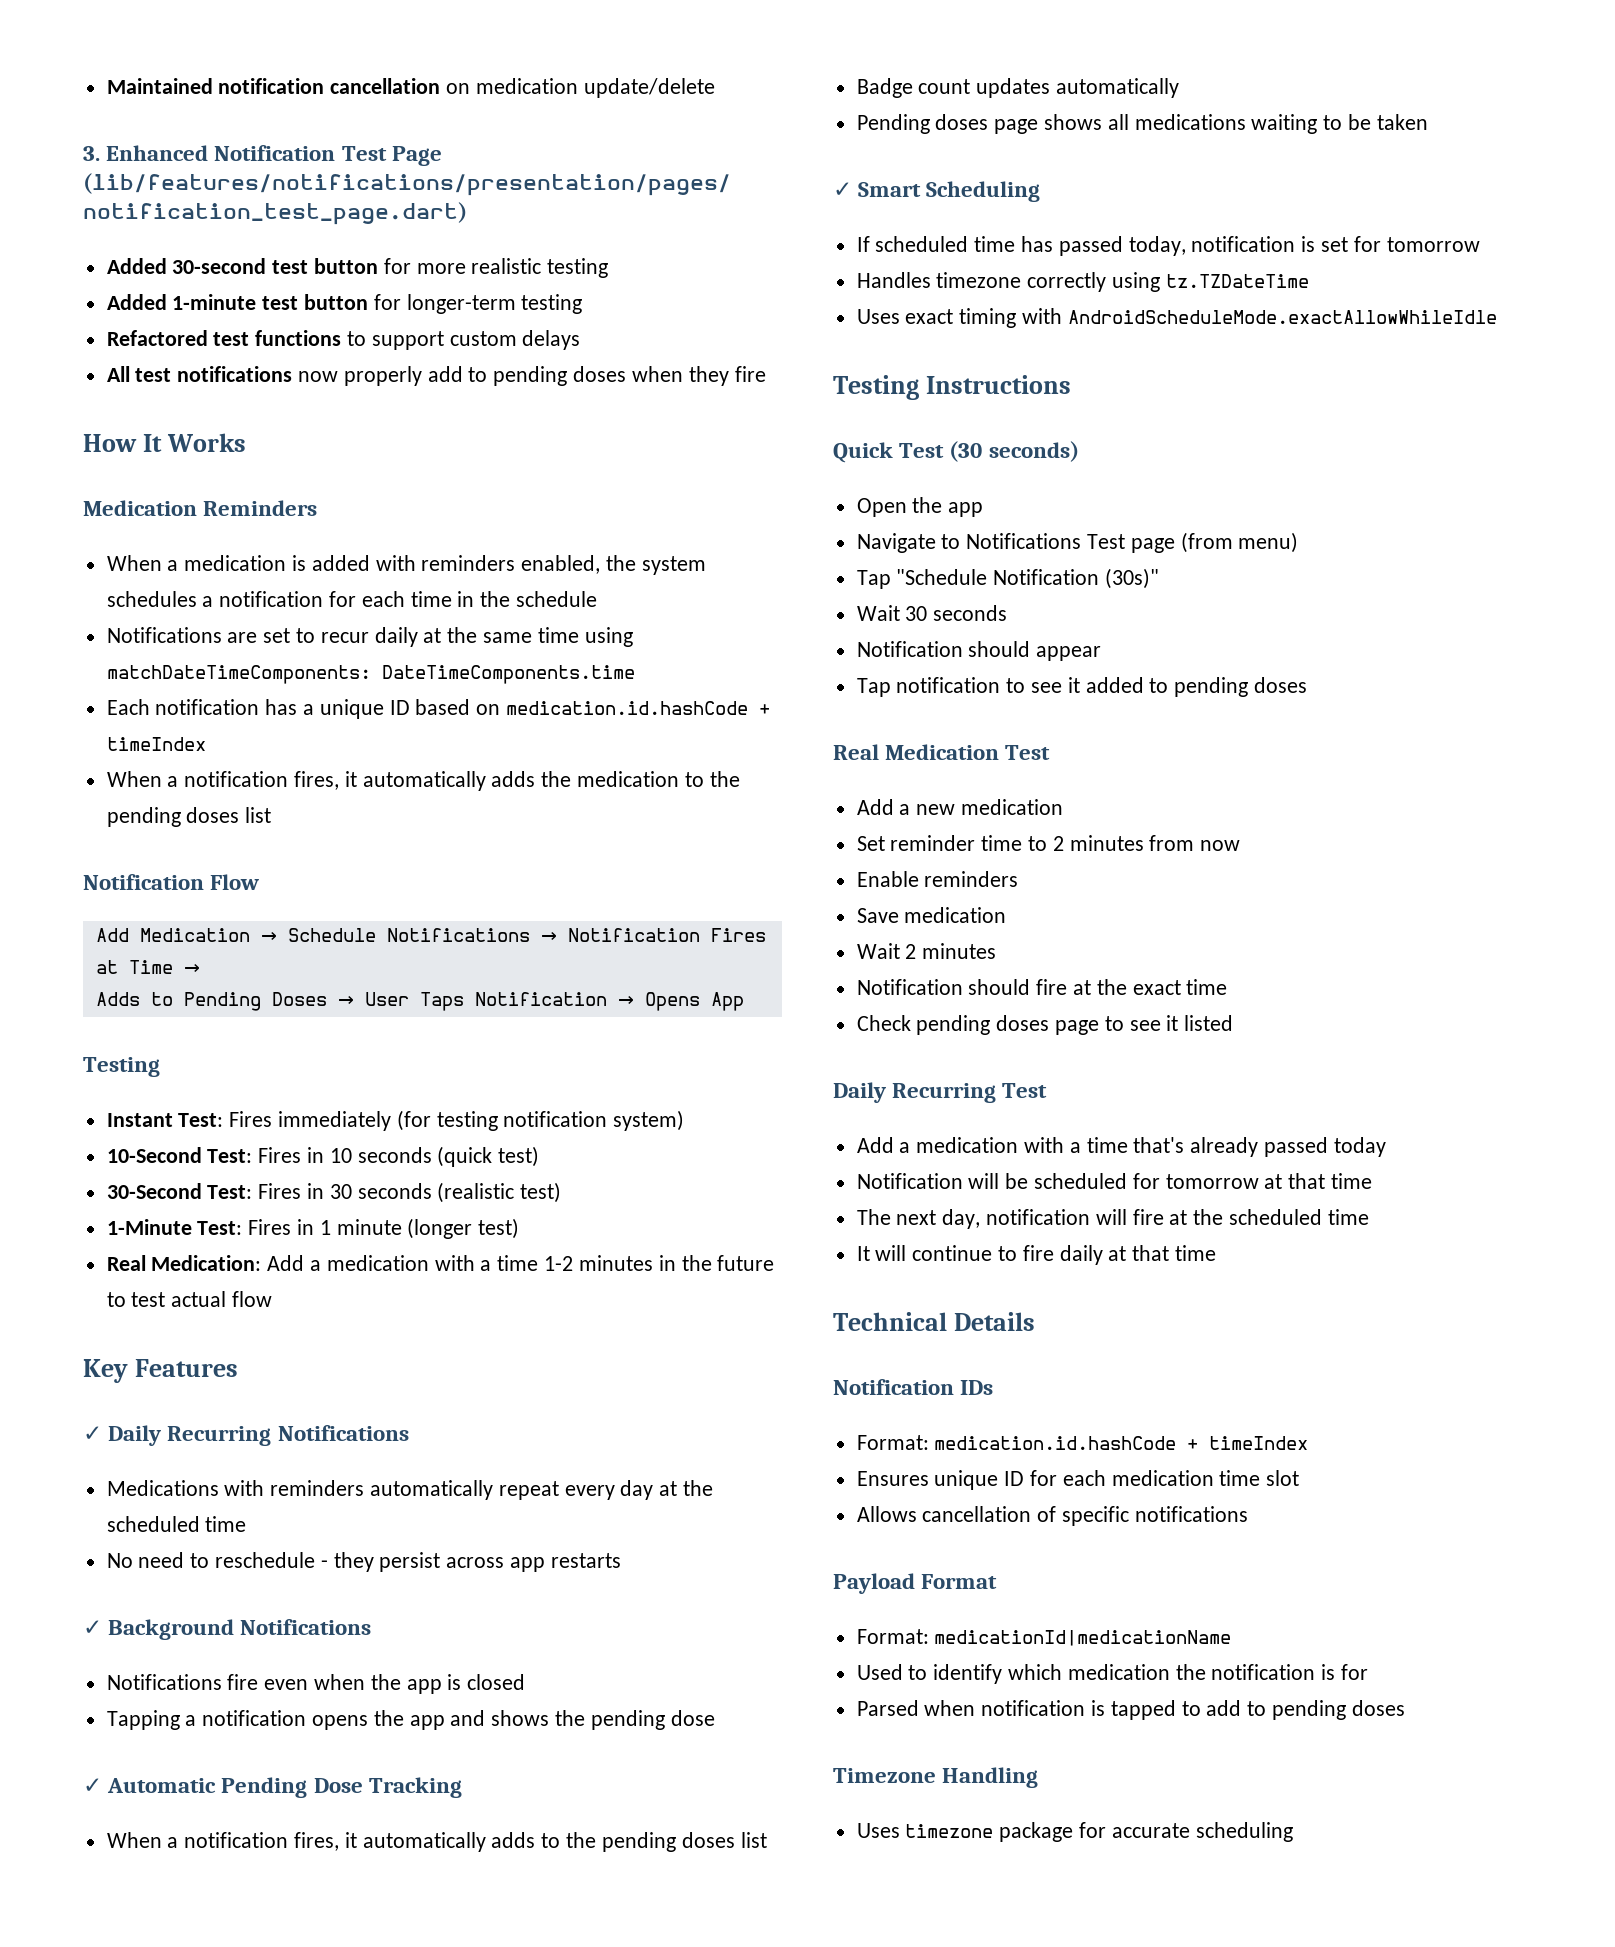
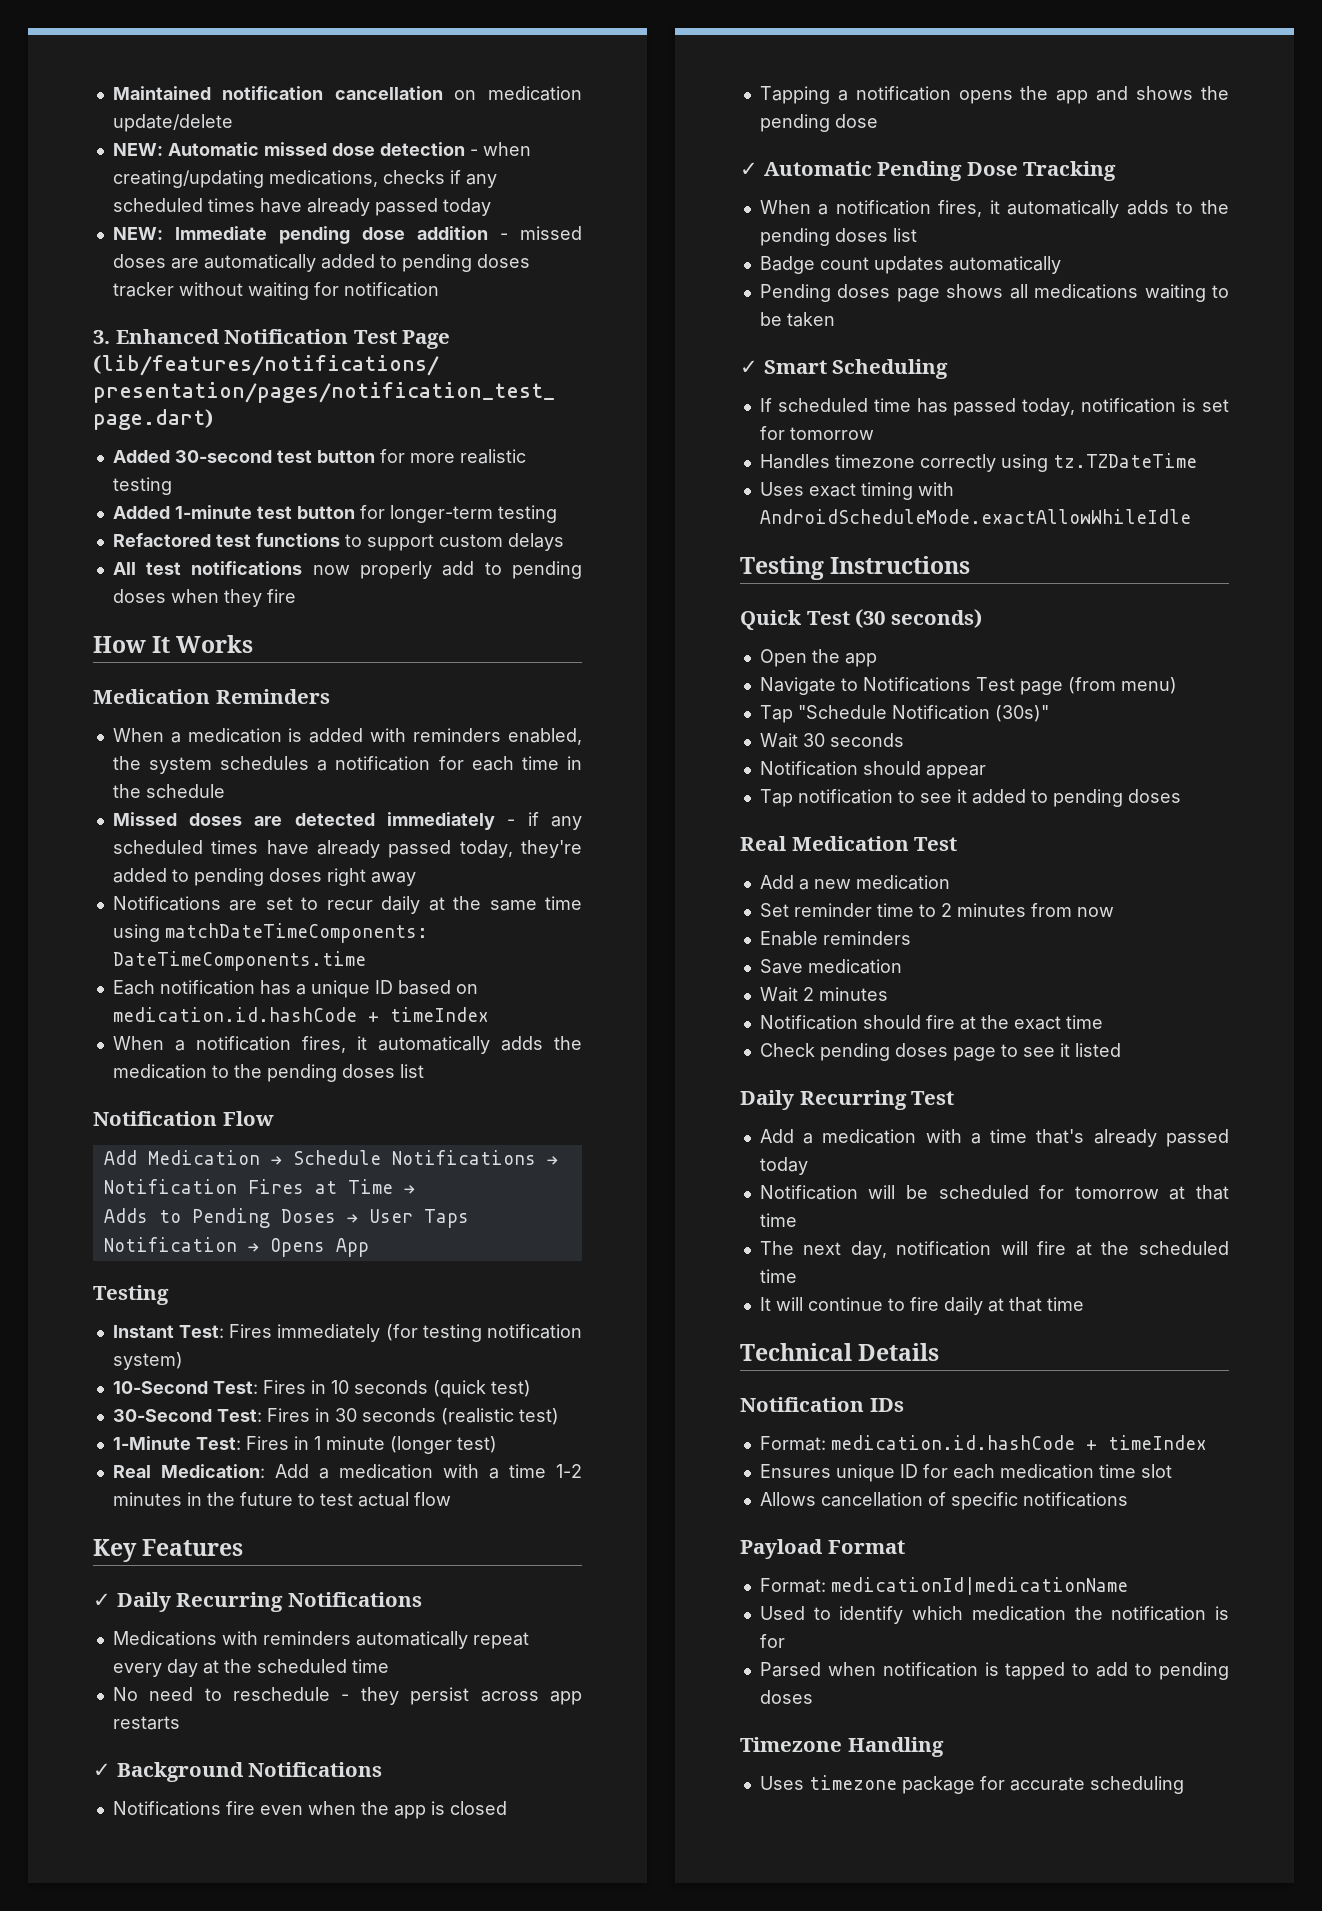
+ NEW: Automatic missed dose detection - when creating/updating medications, checks if any scheduled times have already passed today
+ NEW: Immediate pending dose addition - missed doses are automatically added to pending doses tracker without waiting for notification
+ Missed doses are detected immediately - if any scheduled times have already passed today, they're added to pending doses right away

